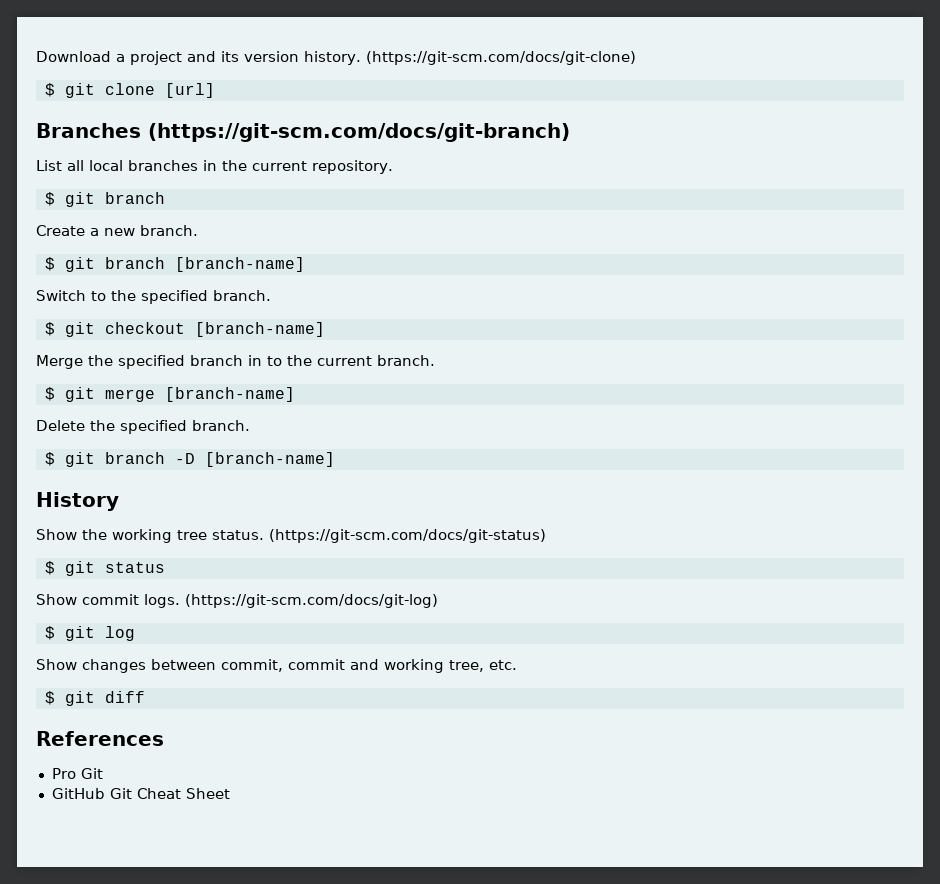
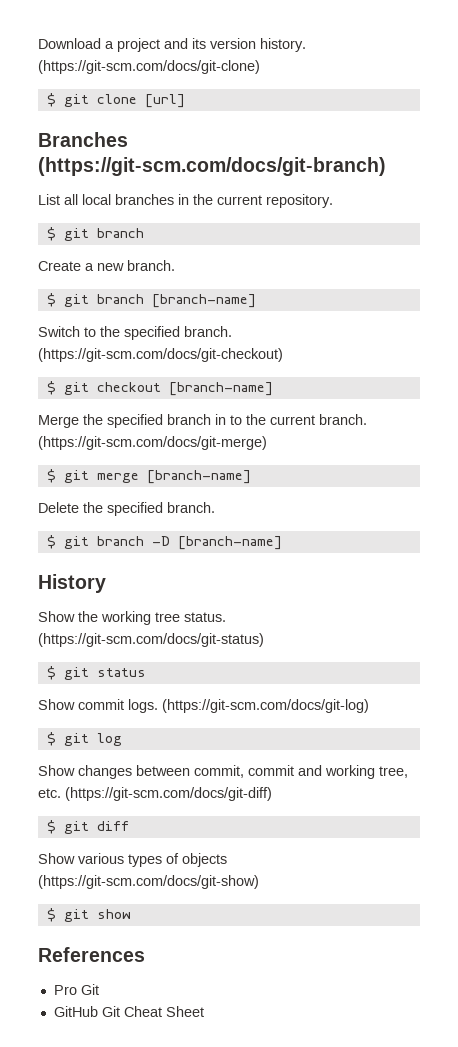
+ (https://git-scm.com/docs/git-checkout)
+ (https://git-scm.com/docs/git-merge)
- Show changes between commit, commit and working tree, etc.
+ Show changes between commit, commit and working tree, etc. (https://git-scm.com/docs/git-diff)
+ Show various types of objects (https://git-scm.com/docs/git-show)
+ $ git show

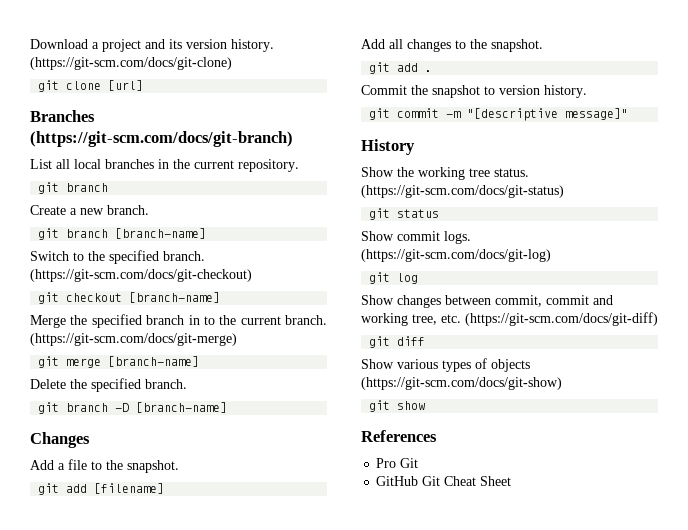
- $ git clone [url]
+ git clone [url]
  List all local branches in the current repository.
- $ git branch
+ git branch
- $ git branch [branch-name]
+ git branch [branch-name]
- $ git checkout [branch-name]
+ git checkout [branch-name]
- $ git merge [branch-name]
+ git merge [branch-name]
- $ git branch -D [branch-name]
+ git branch -D [branch-name]
+ Changes
+ Add a file to the snapshot.
+ git add [filename]
+ Add all changes to the snapshot.
+ git add .
+ Commit the snapshot to version history.
+ git commit -m "[descriptive message]"
- $ git status
+ git status
- $ git log
+ git log
- $ git diff
+ git diff
- $ git show
+ git show

